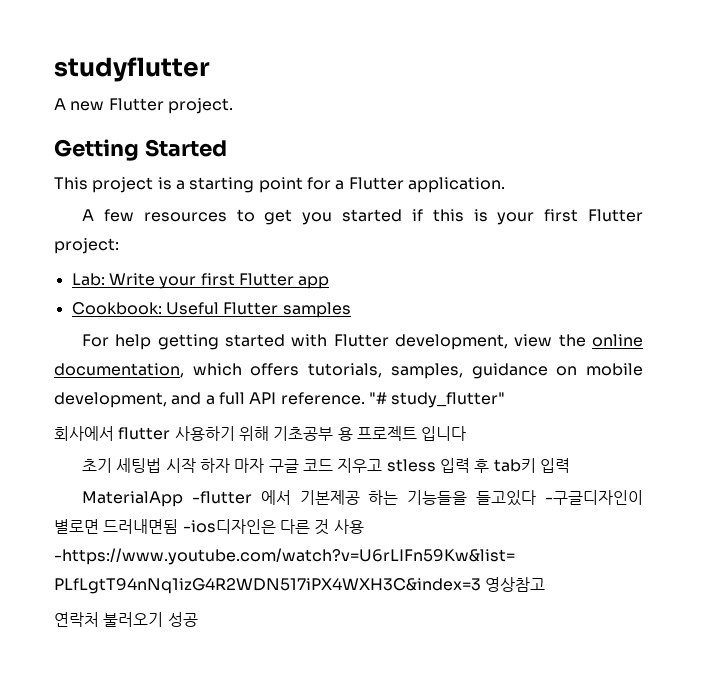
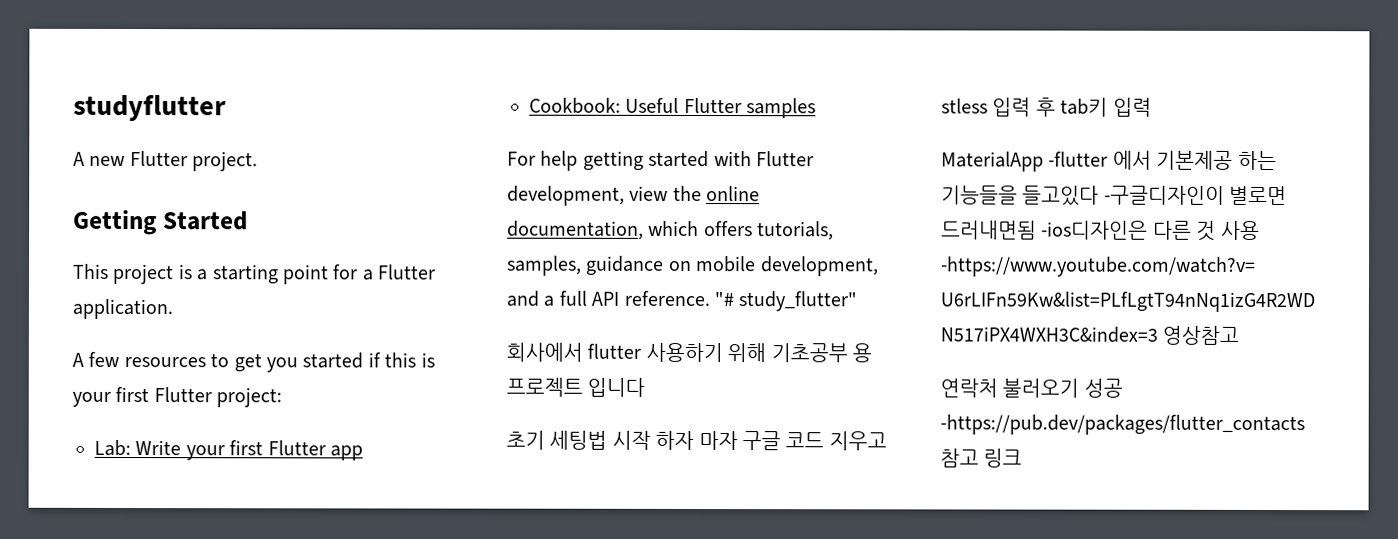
- 연락처 불러오기 성공
+ 연락처 불러오기 성공 -https://pub.dev/packages/flutter_contacts 참고 링크

